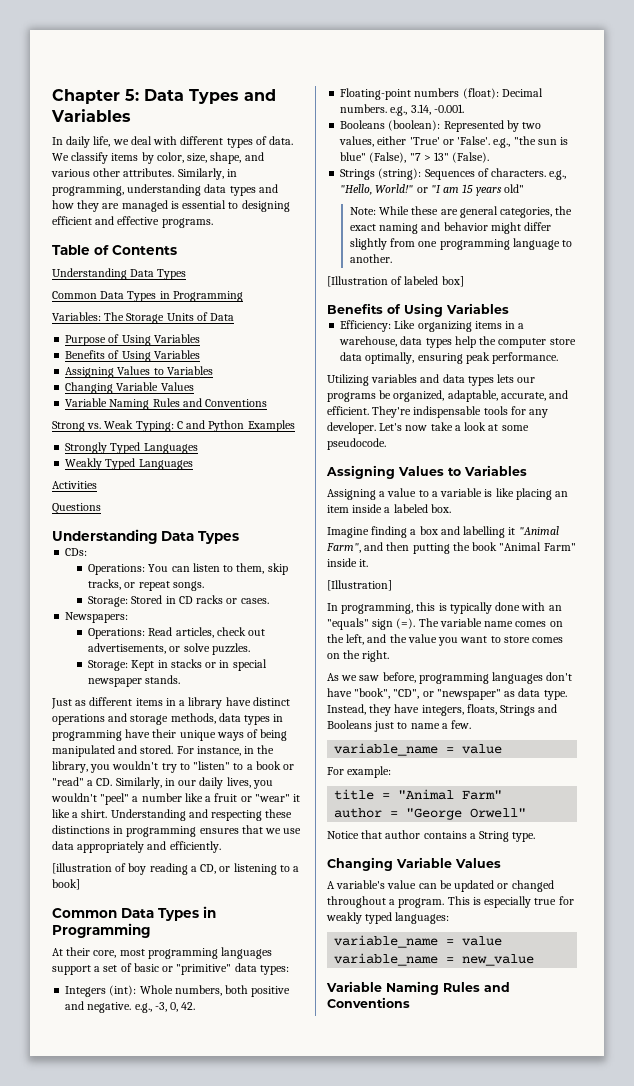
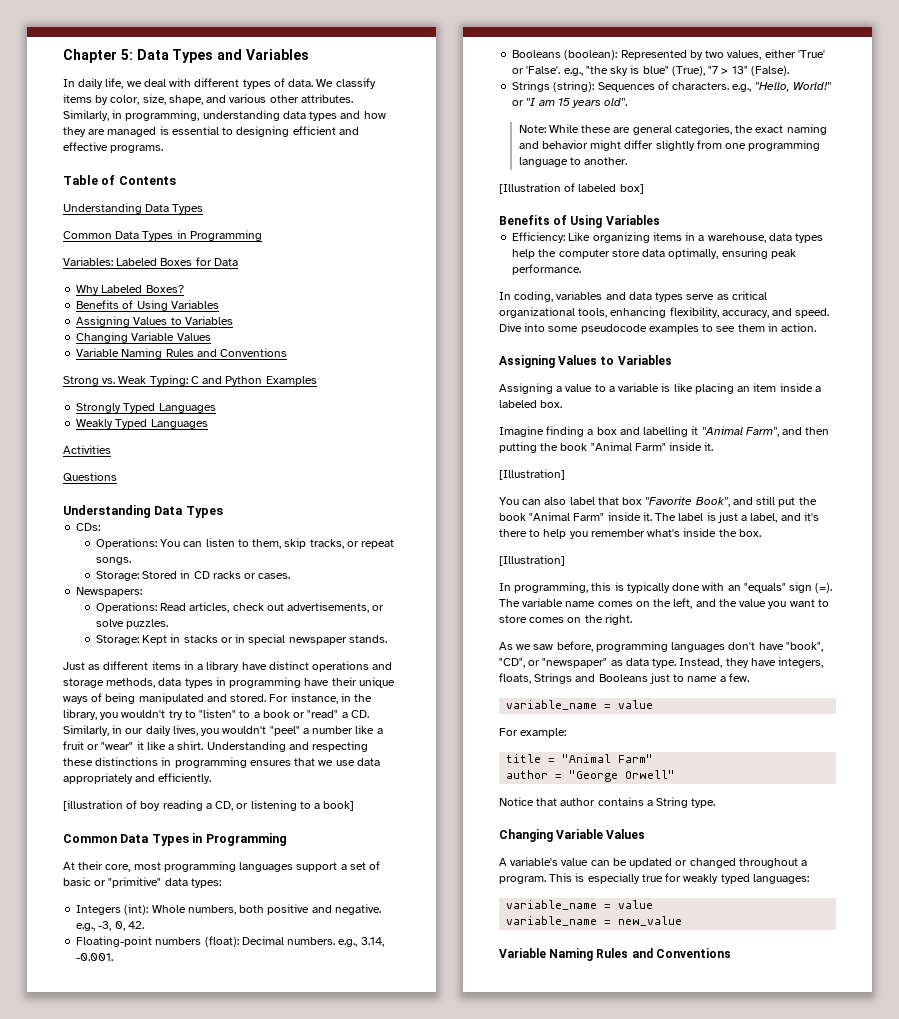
- Variables: The Storage Units of Data
- Purpose of Using Variables
+ Variables: Labeled Boxes for Data
+ Why Labeled Boxes?
- Booleans (boolean): Represented by two values, either 'True' or 'False'. e.g., "the sun is blue" (False), "7 > 13" (False).
+ Booleans (boolean): Represented by two values, either 'True' or 'False'. e.g., "the sky is blue" (True), "7 > 13" (False).
- Strings (string): Sequences of characters. e.g., "Hello, World!" or "I am 15 years old"
+ Strings (string): Sequences of characters. e.g., "Hello, World!" or "I am 15 years old".
- Utilizing variables and data types lets our programs be organized, adaptable, accurate, and efficient. They're indispensable tools for any developer. Let's now take a look at some pseudocode.
+ In coding, variables and data types serve as critical organizational tools, enhancing flexibility, accuracy, and speed. Dive into some pseudocode examples to see them in action.
+ You can also label that box "Favorite Book", and still put the book "Animal Farm" inside it. The label is just a label, and it's there to help you remember what's inside the box.
+ [Illustration]

